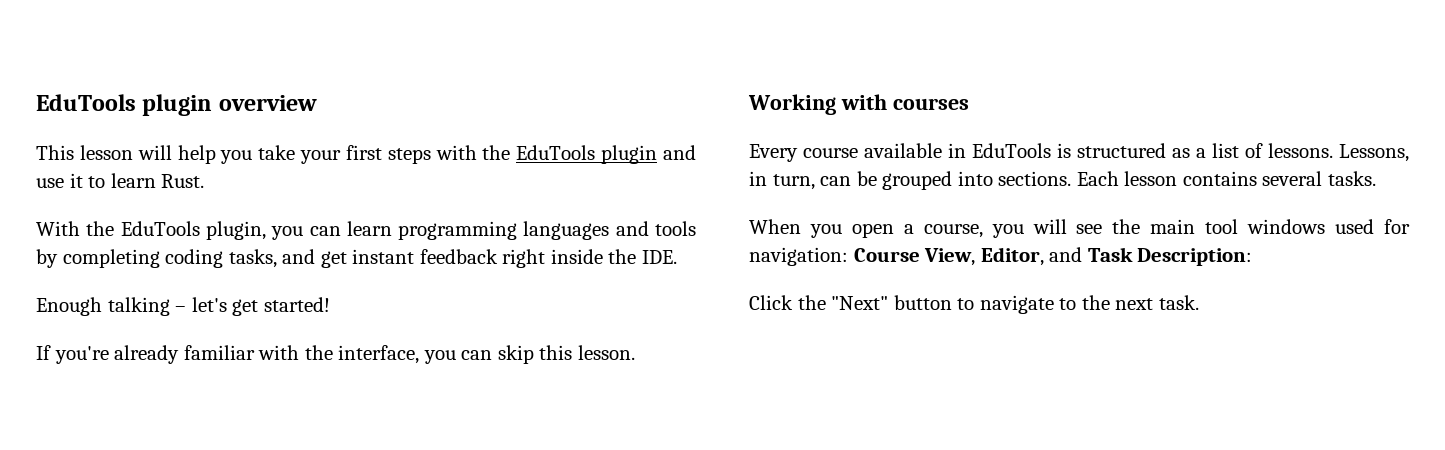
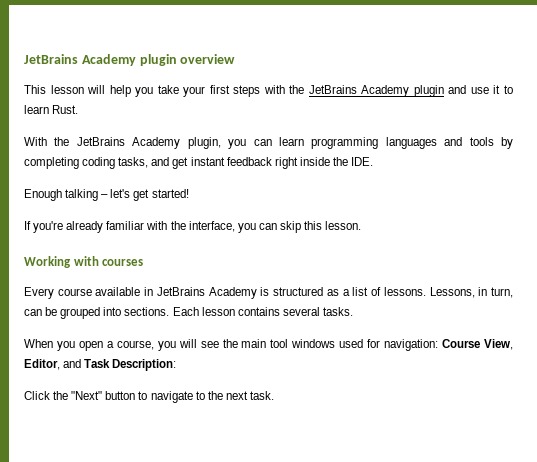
- EduTools plugin overview
+ JetBrains Academy plugin overview
- This lesson will help you take your first steps with the EduTools plugin and use it to learn Rust.
+ This lesson will help you take your first steps with the JetBrains Academy plugin and use it to learn Rust.
- With the EduTools plugin, you can learn programming languages and tools by completing coding tasks, and get instant feedback right inside the IDE.
+ With the JetBrains Academy plugin, you can learn programming languages and tools by completing coding tasks, and get instant feedback right inside the IDE.
- Every course available in EduTools is structured as a list of lessons.
+ Every course available in JetBrains Academy is structured as a list of lessons.

